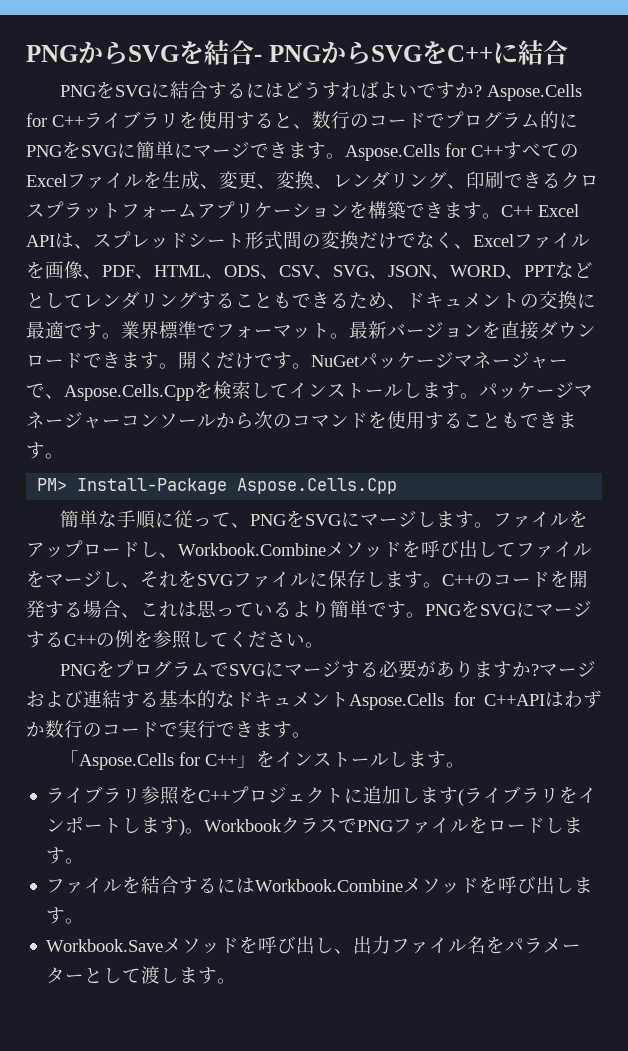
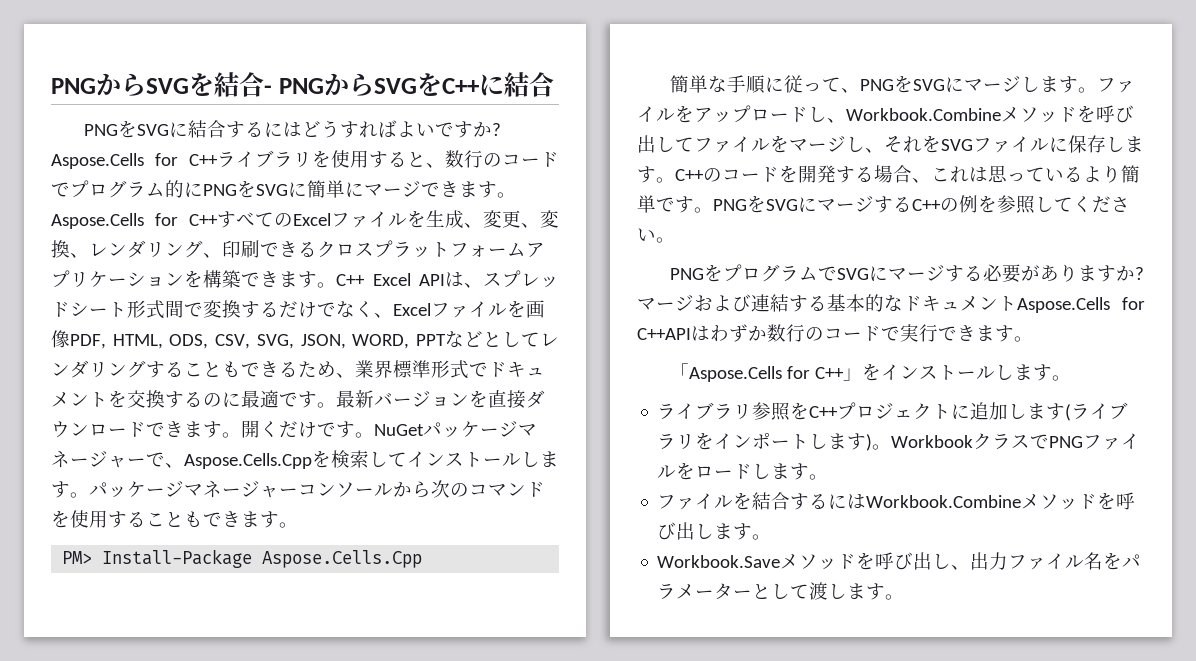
- C++ Excel APIは、スプレッドシート形式間の変換だけでなく、Excelファイルを画像、PDF、HTML、ODS、CSV、SVG、JSON、WORD、PPTなどとしてレンダリングすることもできるため、ドキュメントの交換に最適です。業界標準でフォーマット。
+ C++ Excel APIは、スプレッドシート形式間で変換するだけでなく、Excelファイルを画像PDF, HTML, ODS, CSV, SVG, JSON, WORD, PPTなどとしてレンダリングすることもできるため、業界標準形式でドキュメントを交換するのに最適です。

